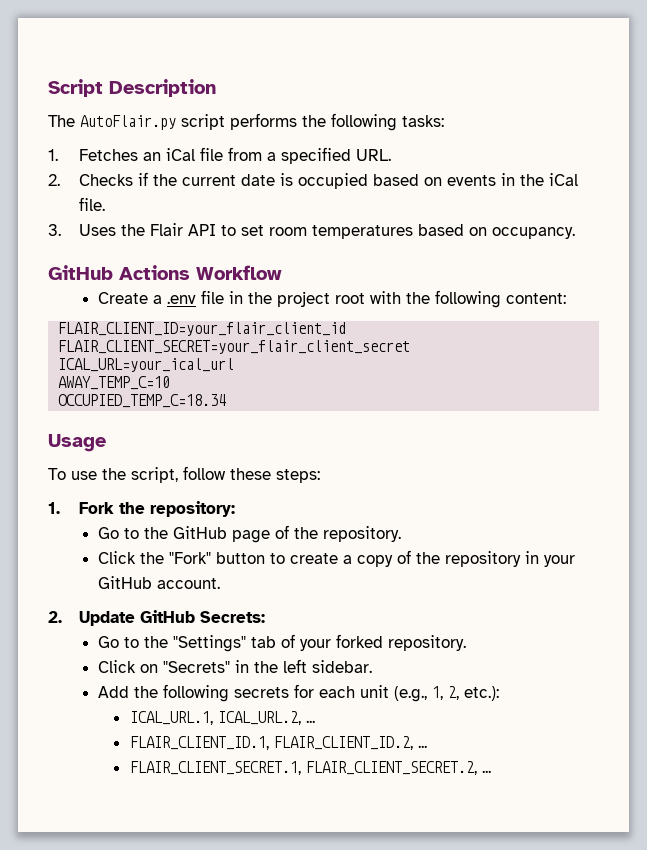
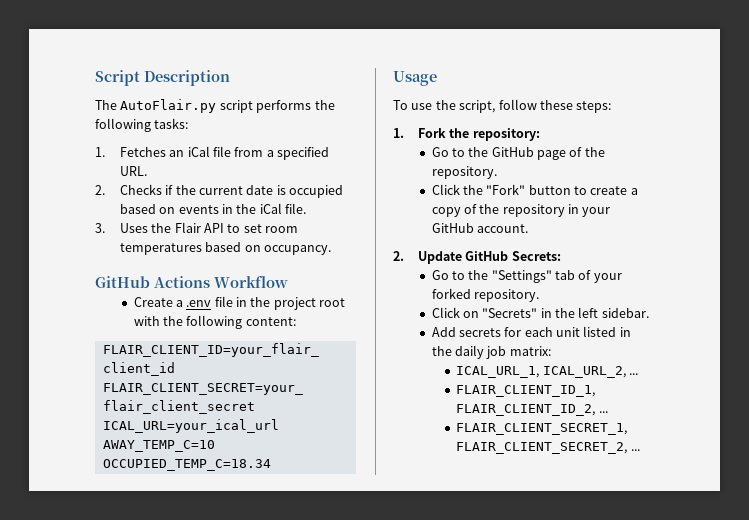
- Add the following secrets for each unit (e.g., 1, 2, etc.):
- ICAL_URL.1, ICAL_URL.2, ...
- FLAIR_CLIENT_ID.1, FLAIR_CLIENT_ID.2, ...
- FLAIR_CLIENT_SECRET.1, FLAIR_CLIENT_SECRET.2, ...
+ Add secrets for each unit listed in the daily job matrix:
+ ICAL_URL_1, ICAL_URL_2, ...
+ FLAIR_CLIENT_ID_1, FLAIR_CLIENT_ID_2, ...
+ FLAIR_CLIENT_SECRET_1, FLAIR_CLIENT_SECRET_2, ...

